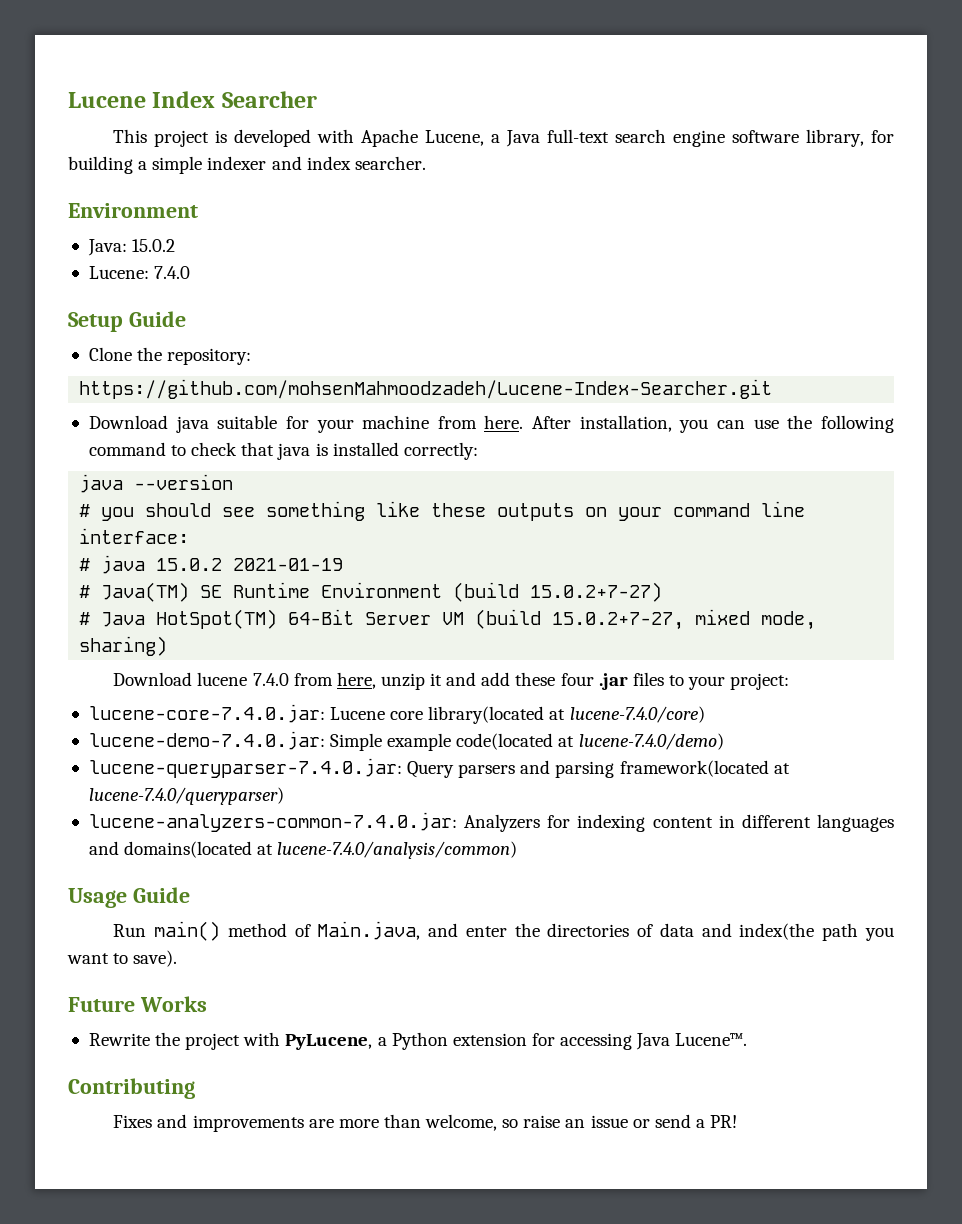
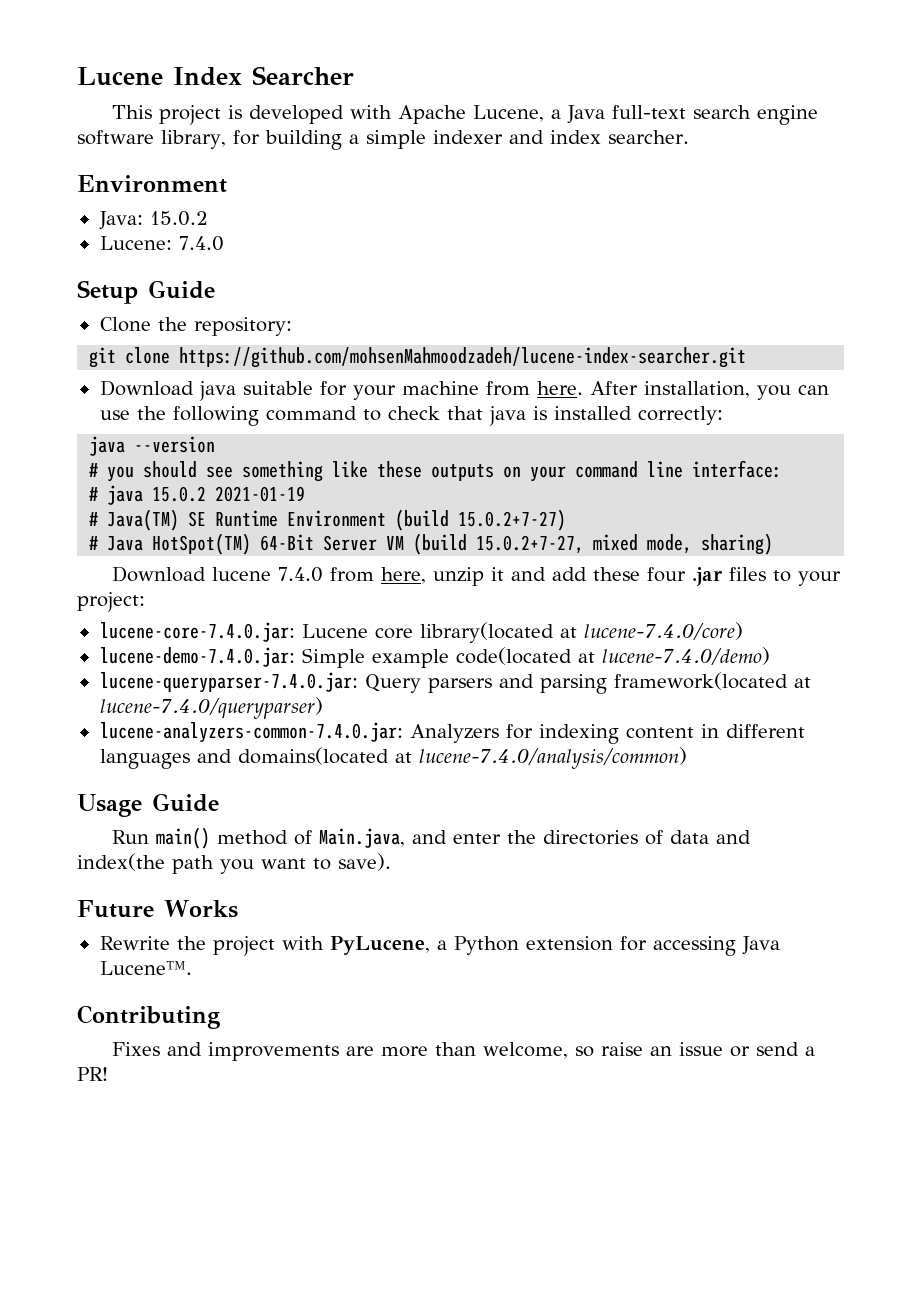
- https://github.com/mohsenMahmoodzadeh/Lucene-Index-Searcher.git
+ git clone https://github.com/mohsenMahmoodzadeh/lucene-index-searcher.git

